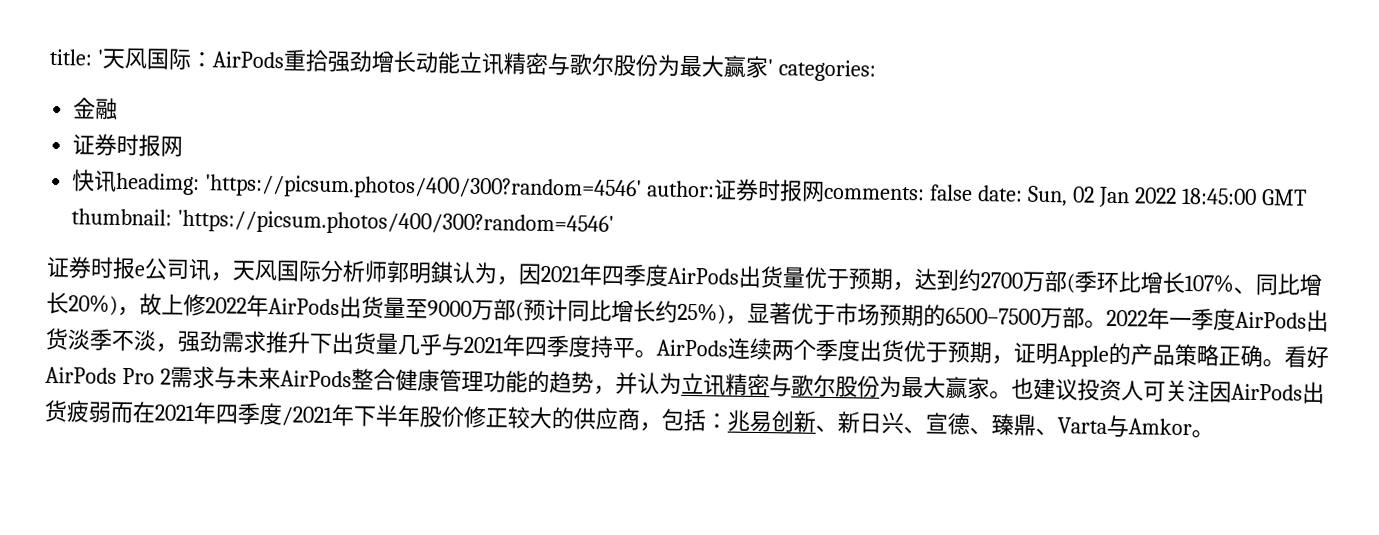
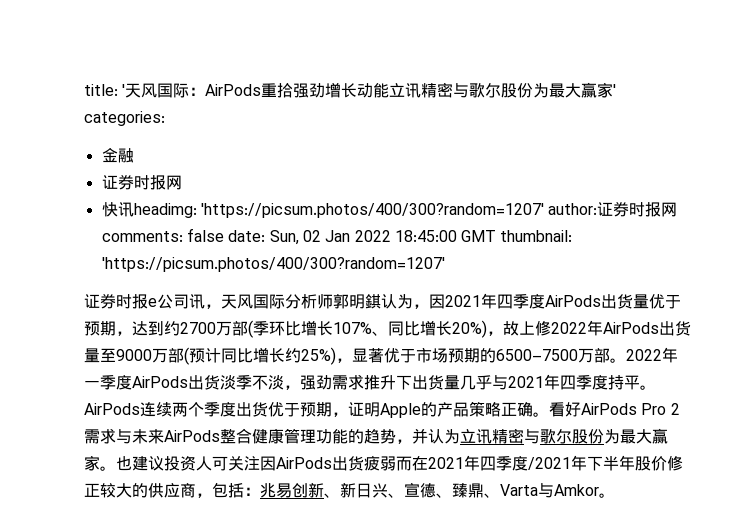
- 快讯headimg: 'https://picsum.photos/400/300?random=4546' author:证券时报网comments: false date: Sun, 02 Jan 2022 18:45:00 GMT thumbnail: 'https://picsum.photos/400/300?random=4546'
+ 快讯headimg: 'https://picsum.photos/400/300?random=1207' author:证券时报网comments: false date: Sun, 02 Jan 2022 18:45:00 GMT thumbnail: 'https://picsum.photos/400/300?random=1207'

